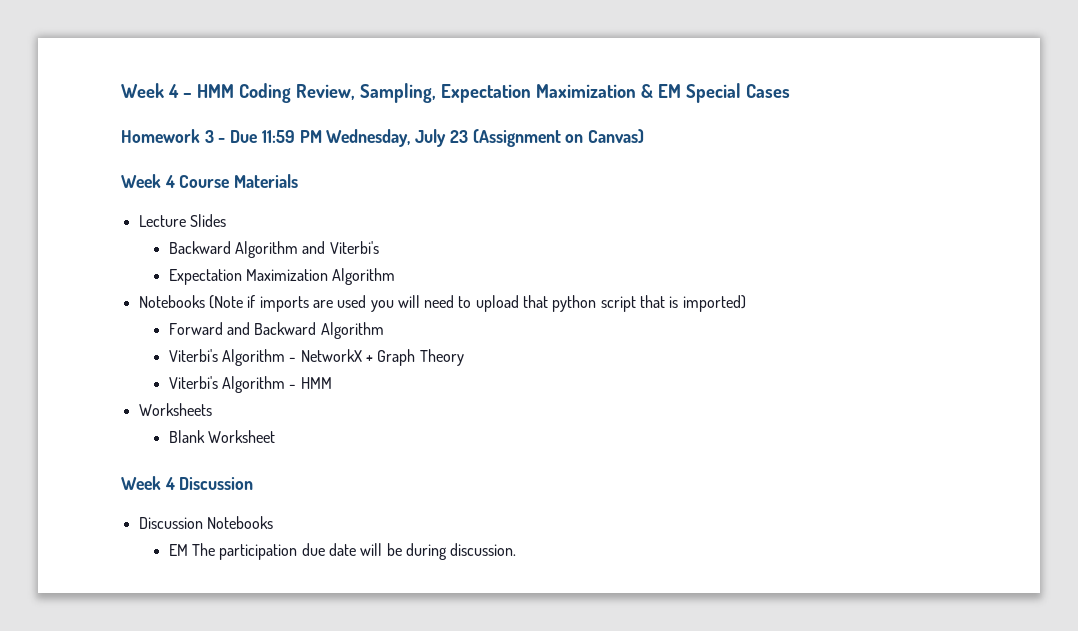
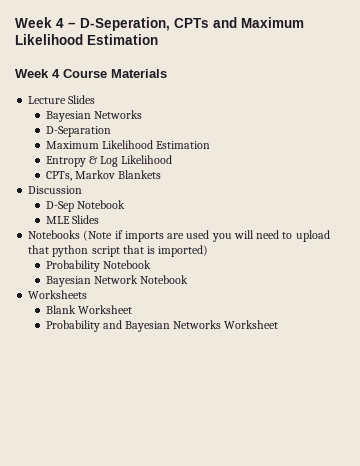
- Week 4 – HMM Coding Review, Sampling, Expectation Maximization & EM Special Cases
- Homework 3 - Due 11:59 PM Wednesday, July 23 (Assignment on Canvas)
+ Week 4 – D-Seperation, CPTs and Maximum Likelihood Estimation
  Lecture Slides
- Backward Algorithm and Viterbi's
- Expectation Maximization Algorithm
+ Bayesian Networks
+ D-Separation
+ Maximum Likelihood Estimation
+ Entropy & Log Likelihood
+ CPTs, Markov Blankets
+ Discussion
+ D-Sep Notebook
+ MLE Slides
- Forward and Backward Algorithm
- Viterbi's Algorithm - NetworkX + Graph Theory
- Viterbi's Algorithm - HMM
+ Probability Notebook
+ Bayesian Network Notebook
  Worksheets
  Blank Worksheet
- Week 4 Discussion
- Discussion Notebooks
- EM The participation due date will be during discussion.
+ Probability and Bayesian Networks Worksheet

